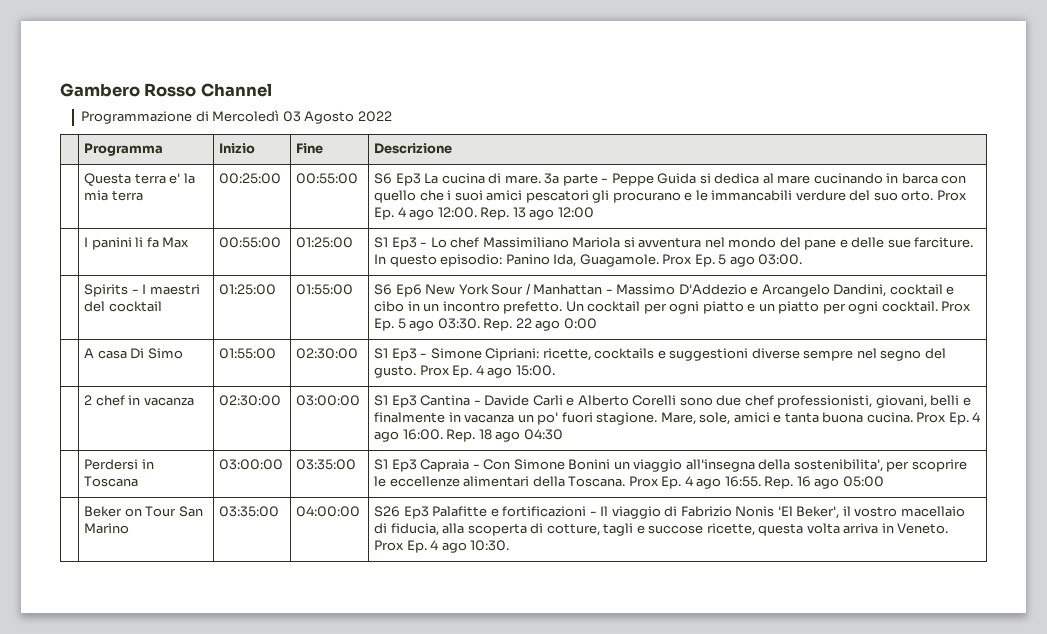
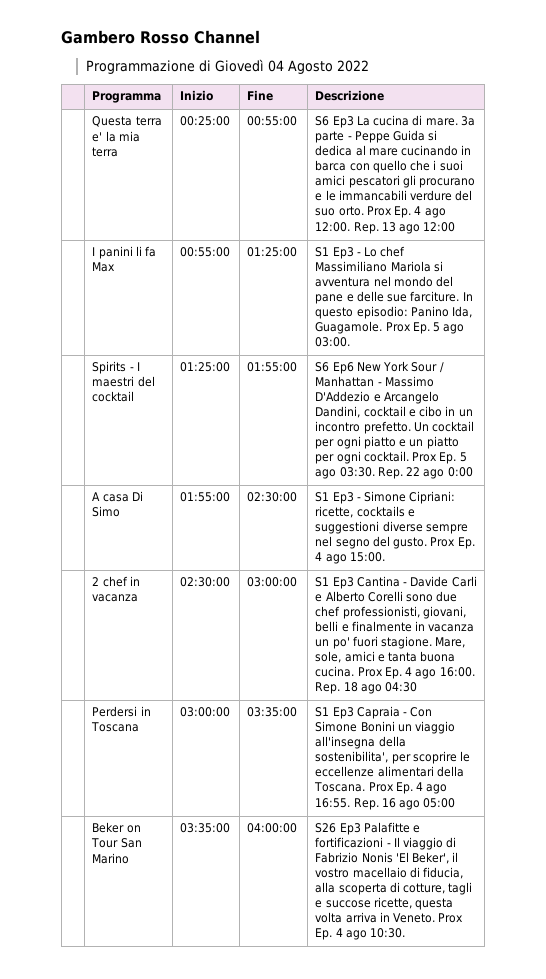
- Programmazione di Mercoledì 03 Agosto 2022
+ Programmazione di Giovedì 04 Agosto 2022

